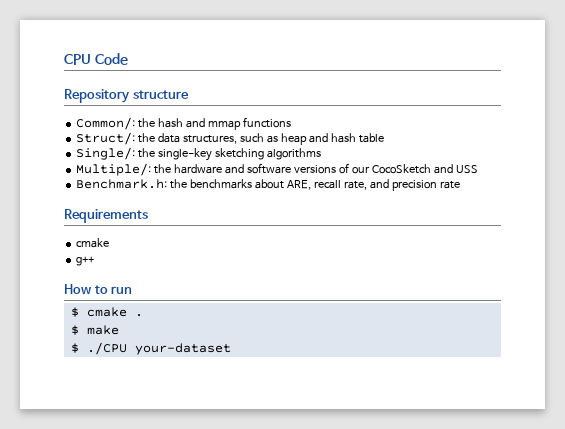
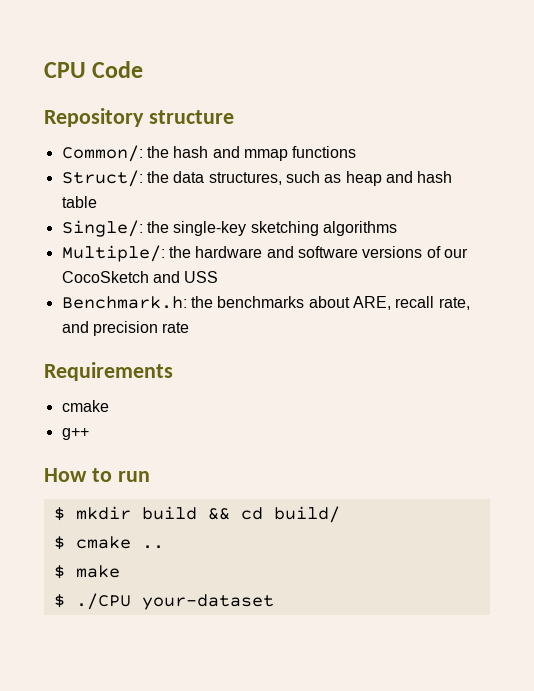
+ $ mkdir build && cd build/
- $ cmake .
+ $ cmake ..

